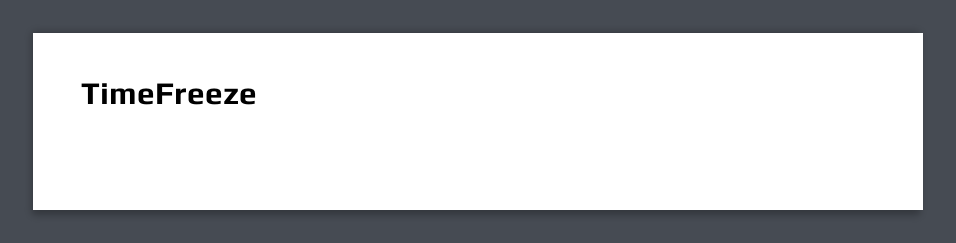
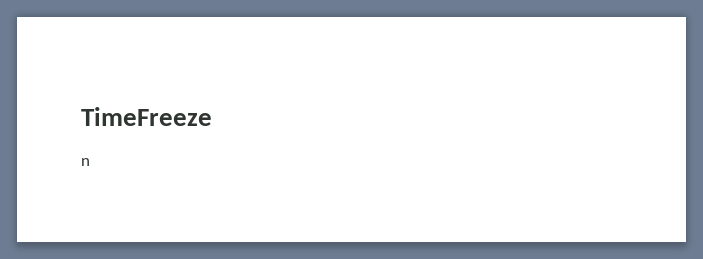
+ n

